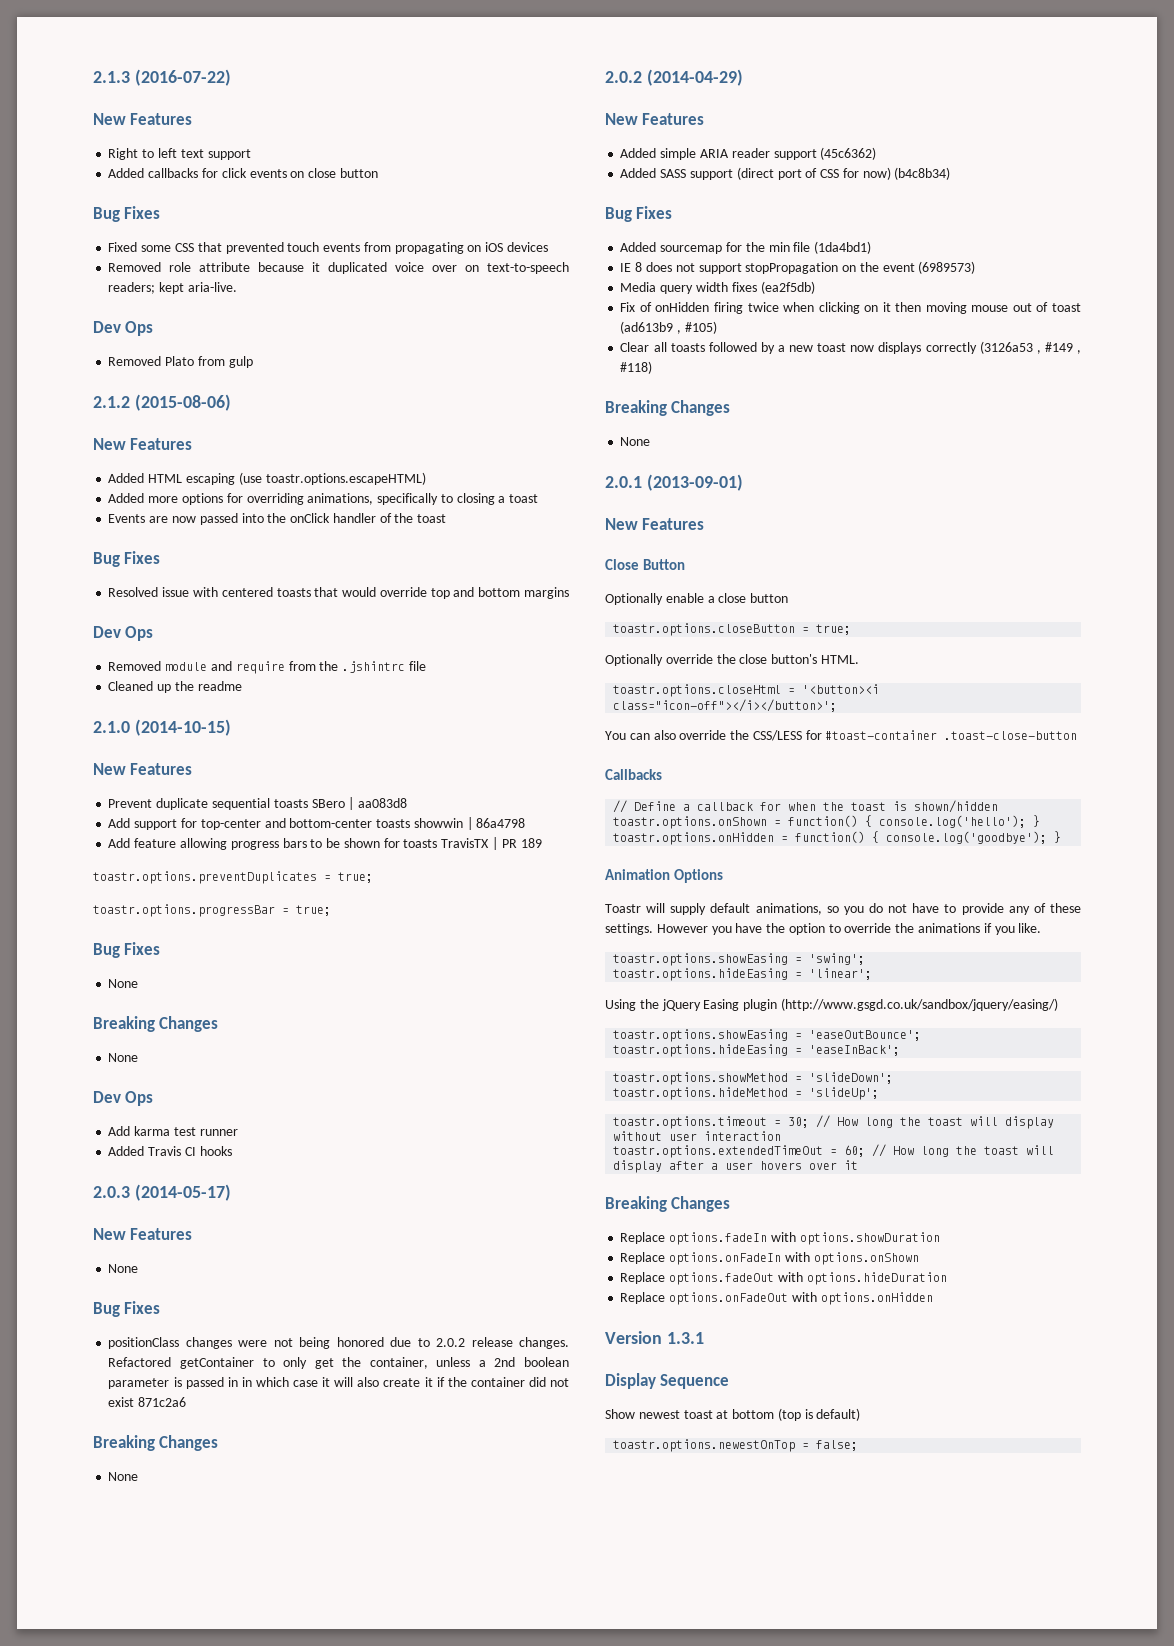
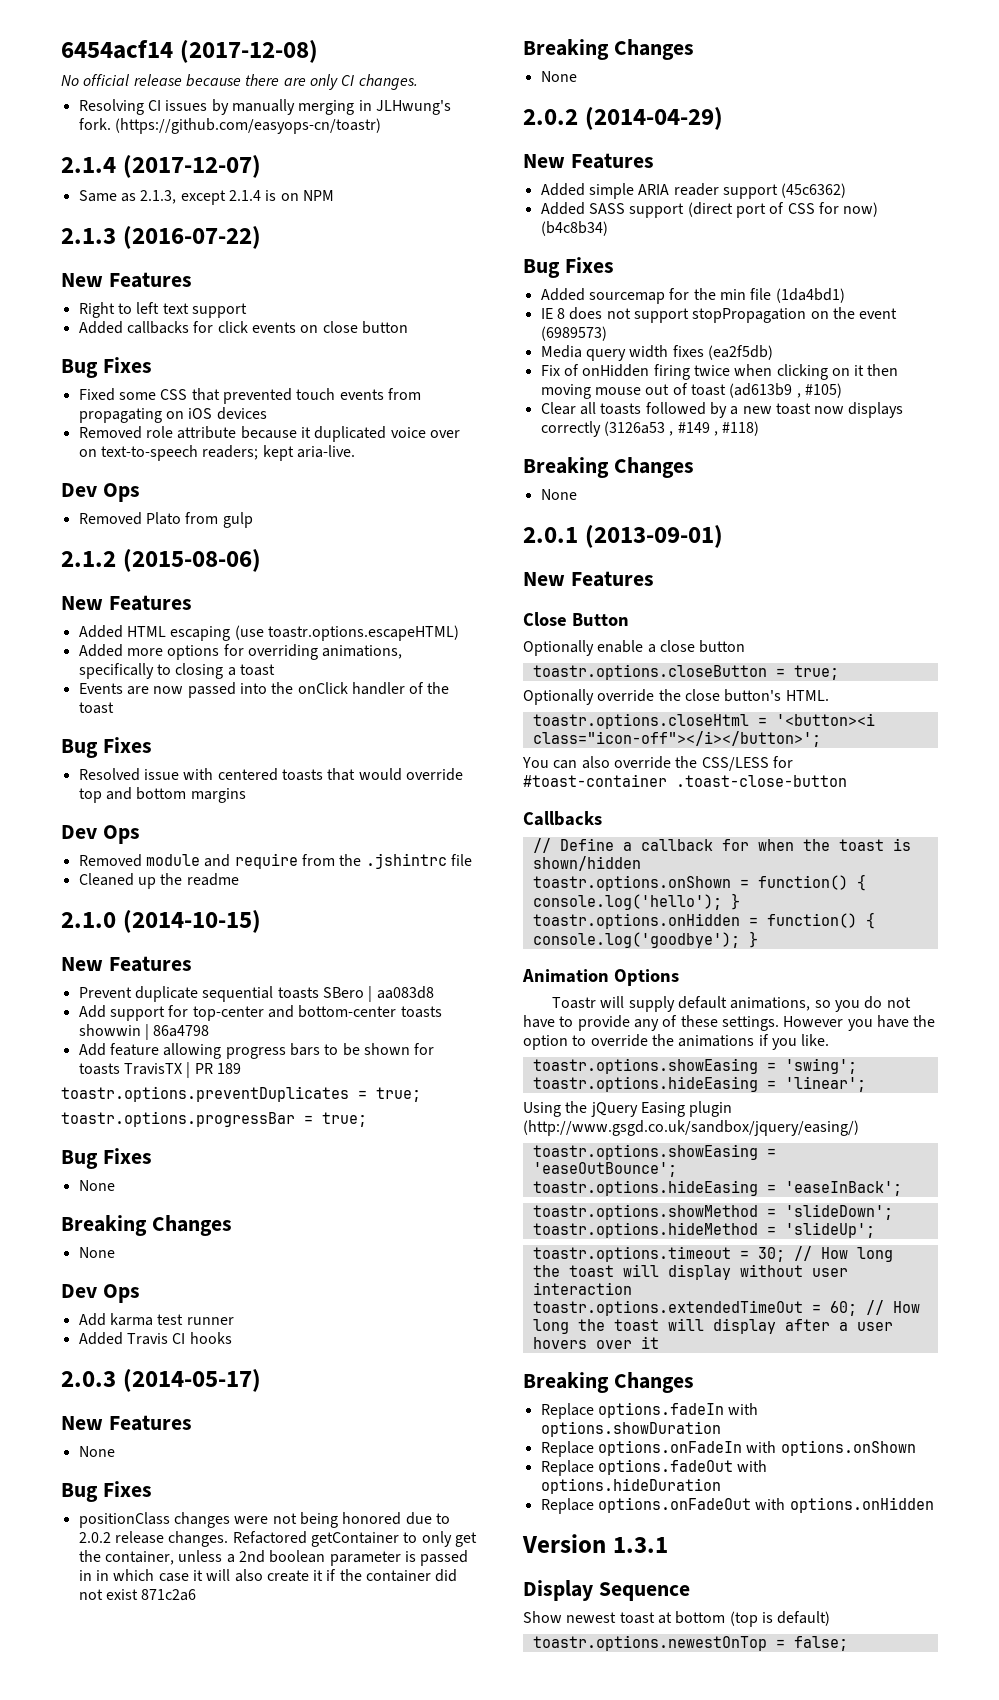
+ 6454acf14 (2017-12-08)
+ No official release because there are only CI changes.
+ Resolving CI issues by manually merging in JLHwung's fork. (https://github.com/easyops-cn/toastr)
+ 2.1.4 (2017-12-07)
+ Same as 2.1.3, except 2.1.4 is on NPM

